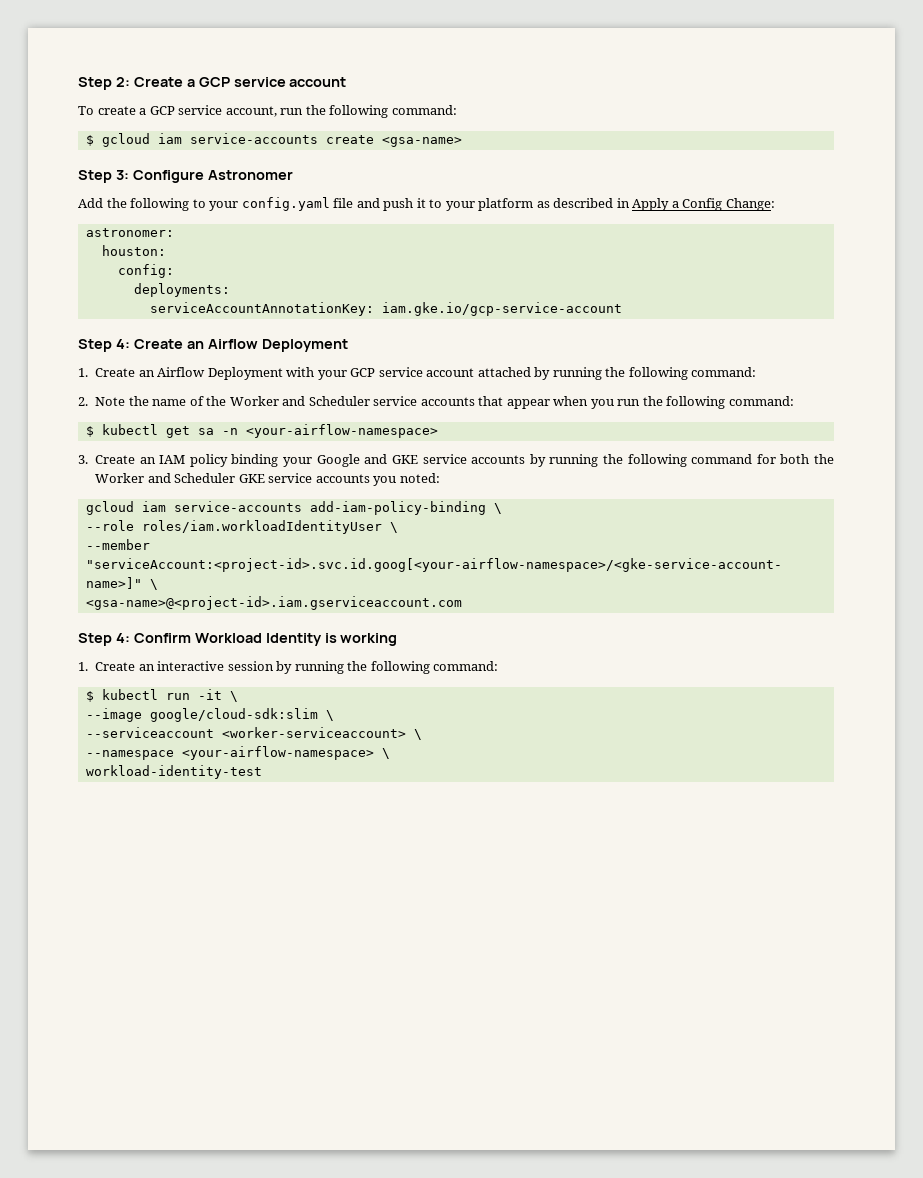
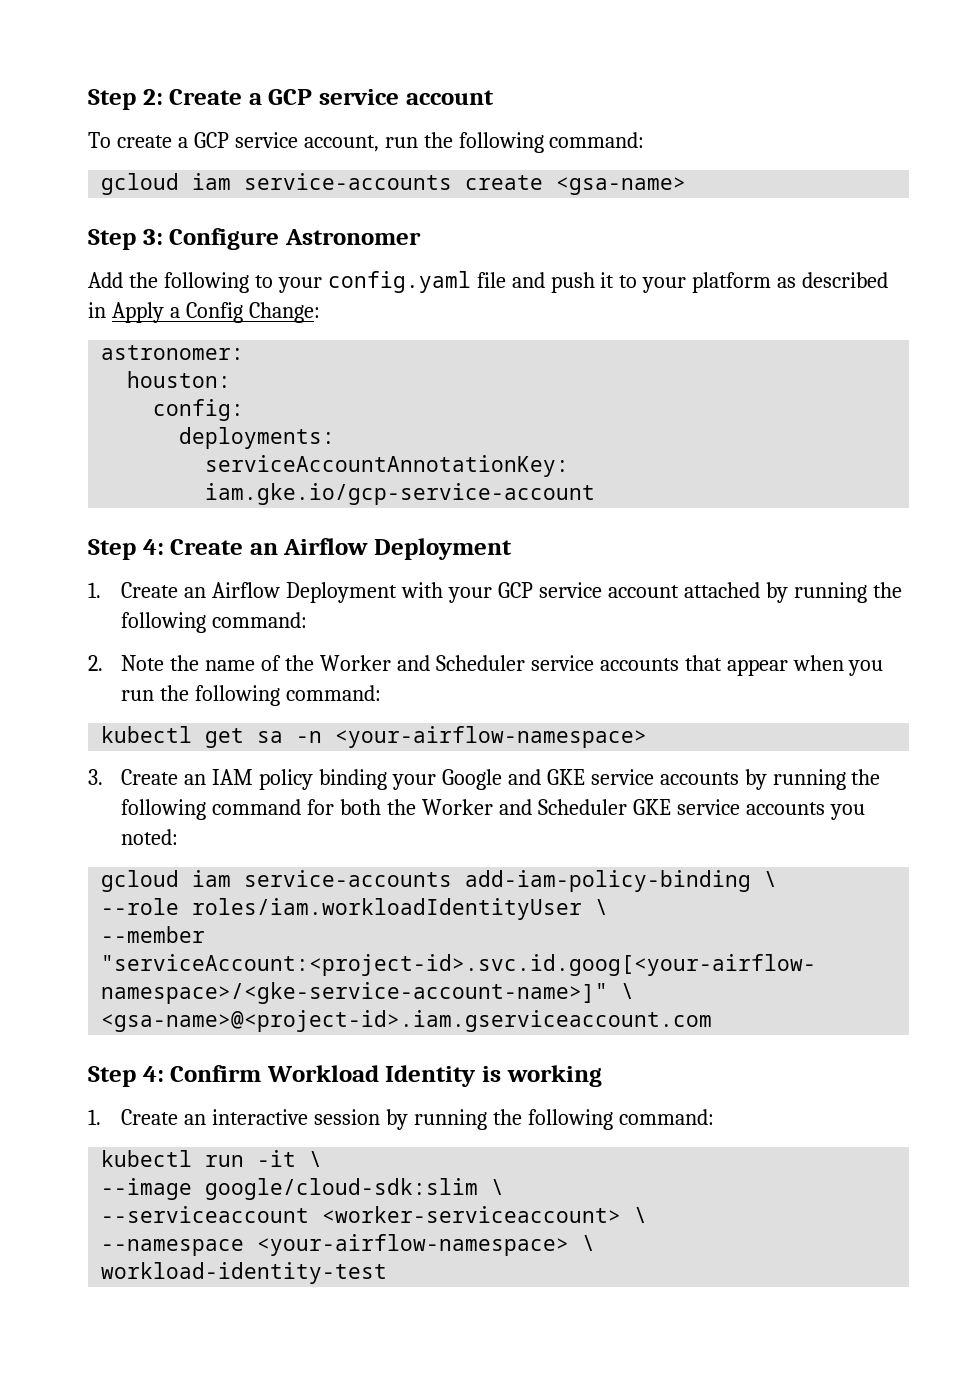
- $ gcloud iam service-accounts create <gsa-name>
+ gcloud iam service-accounts create <gsa-name>
- $ kubectl get sa -n <your-airflow-namespace>
+ kubectl get sa -n <your-airflow-namespace>
- $ kubectl run -it \
+ kubectl run -it \

